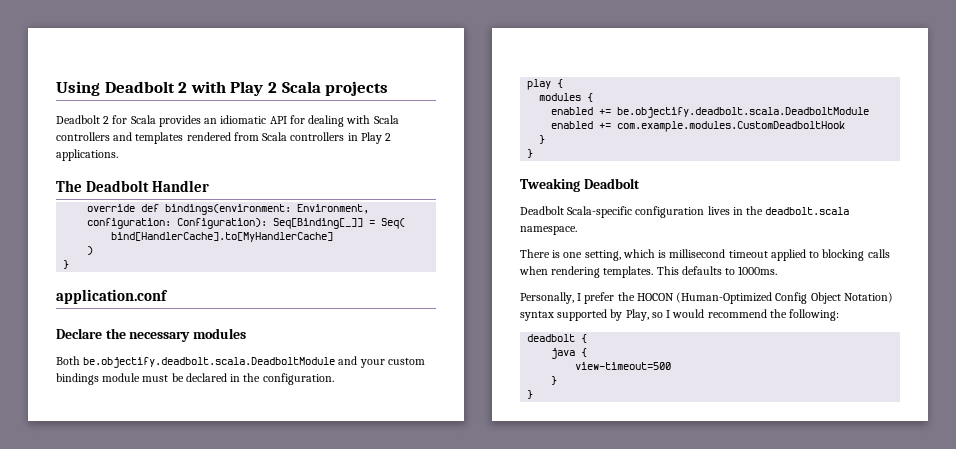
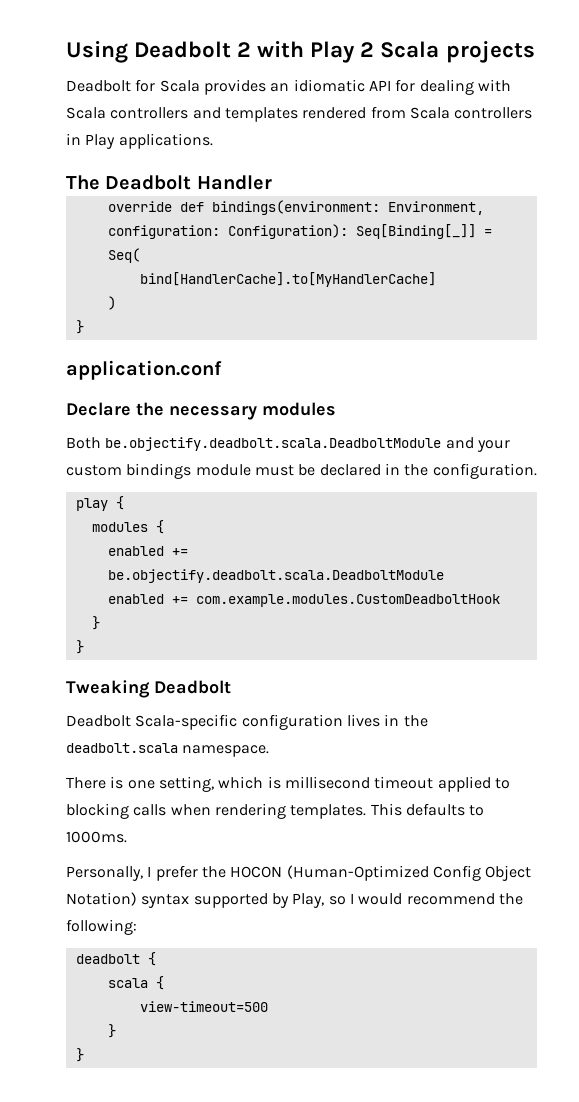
- Deadbolt 2 for Scala provides an idiomatic API for dealing with Scala controllers and templates rendered from Scala controllers in Play 2 applications.
+ Deadbolt for Scala provides an idiomatic API for dealing with Scala controllers and templates rendered from Scala controllers in Play applications.
- java {
+ scala {

